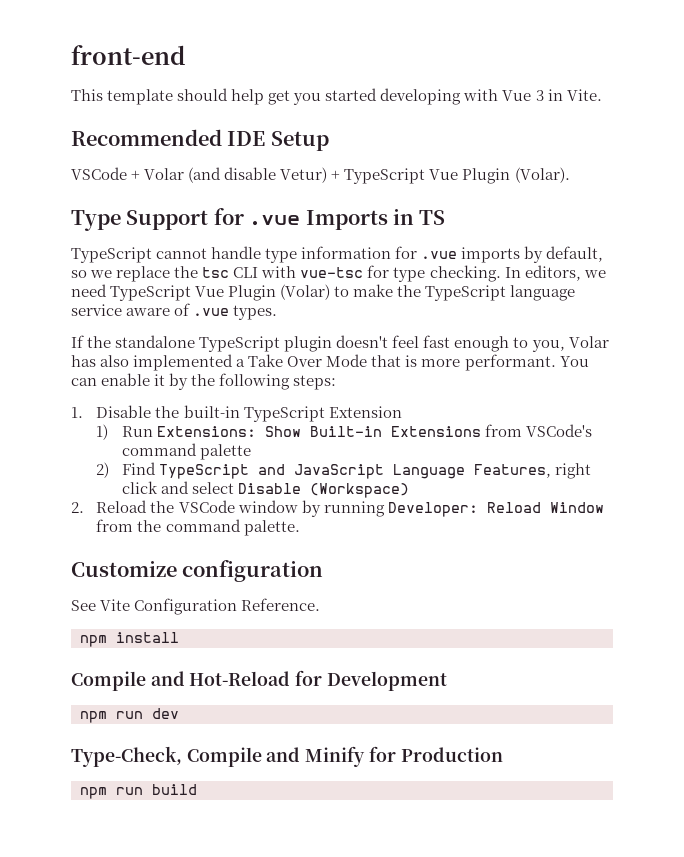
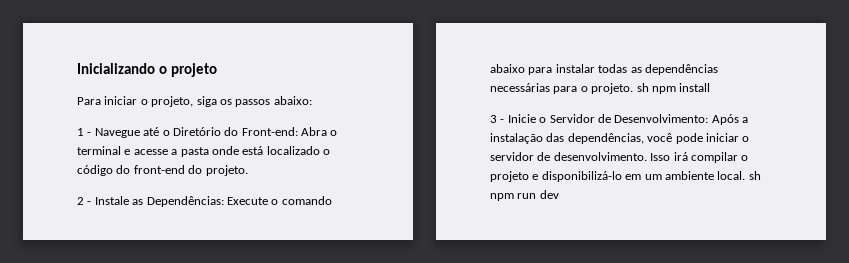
- front-end
- This template should help get you started developing with Vue 3 in Vite.
- Recommended IDE Setup
- VSCode + Volar (and disable Vetur) + TypeScript Vue Plugin (Volar).
- Type Support for .vue Imports in TS
- TypeScript cannot handle type information for .vue imports by default, so we replace the tsc CLI with vue-tsc for type checking. In editors, we need TypeScript Vue Plugin (Volar) to make the TypeScript language service aware of .vue types.
- If the standalone TypeScript plugin doesn't feel fast enough to you, Volar has also implemented a Take Over Mode that is more performant. You can enable it by the following steps:
- 1. Disable the built-in TypeScript Extension
- 1) Run Extensions: Show Built-in Extensions from VSCode's command palette
- 2) Find TypeScript and JavaScript Language Features, right click and select Disable (Workspace)
- 2. Reload the VSCode window by running Developer: Reload Window from the command palette.
- Customize configuration
- See Vite Configuration Reference.
- npm install
- Compile and Hot-Reload for Development
- npm run dev
- Type-Check, Compile and Minify for Production
- npm run build
+ Inicializando o projeto
+ Para iniciar o projeto, siga os passos abaixo:
+ 1 - Navegue até o Diretório do Front-end: Abra o terminal e acesse a pasta onde está localizado o código do front-end do projeto.
+ 2 - Instale as Dependências: Execute o comando abaixo para instalar todas as dependências necessárias para o projeto. sh npm install
+ 3 - Inicie o Servidor de Desenvolvimento: Após a instalação das dependências, você pode iniciar o servidor de desenvolvimento. Isso irá compilar o projeto e disponibilizá-lo em um ambiente local. sh npm run dev

